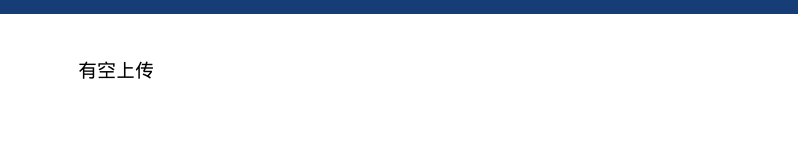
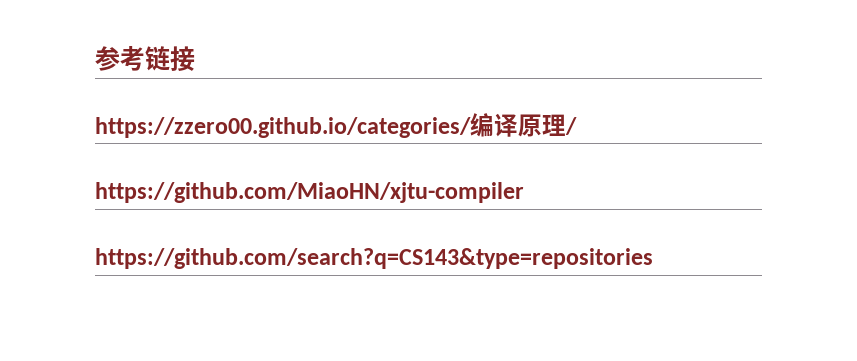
- 有空上传
+ 参考链接
+ https://zzero00.github.io/categories/编译原理/
+ https://github.com/MiaoHN/xjtu-compiler
+ https://github.com/search?q=CS143&type=repositories

